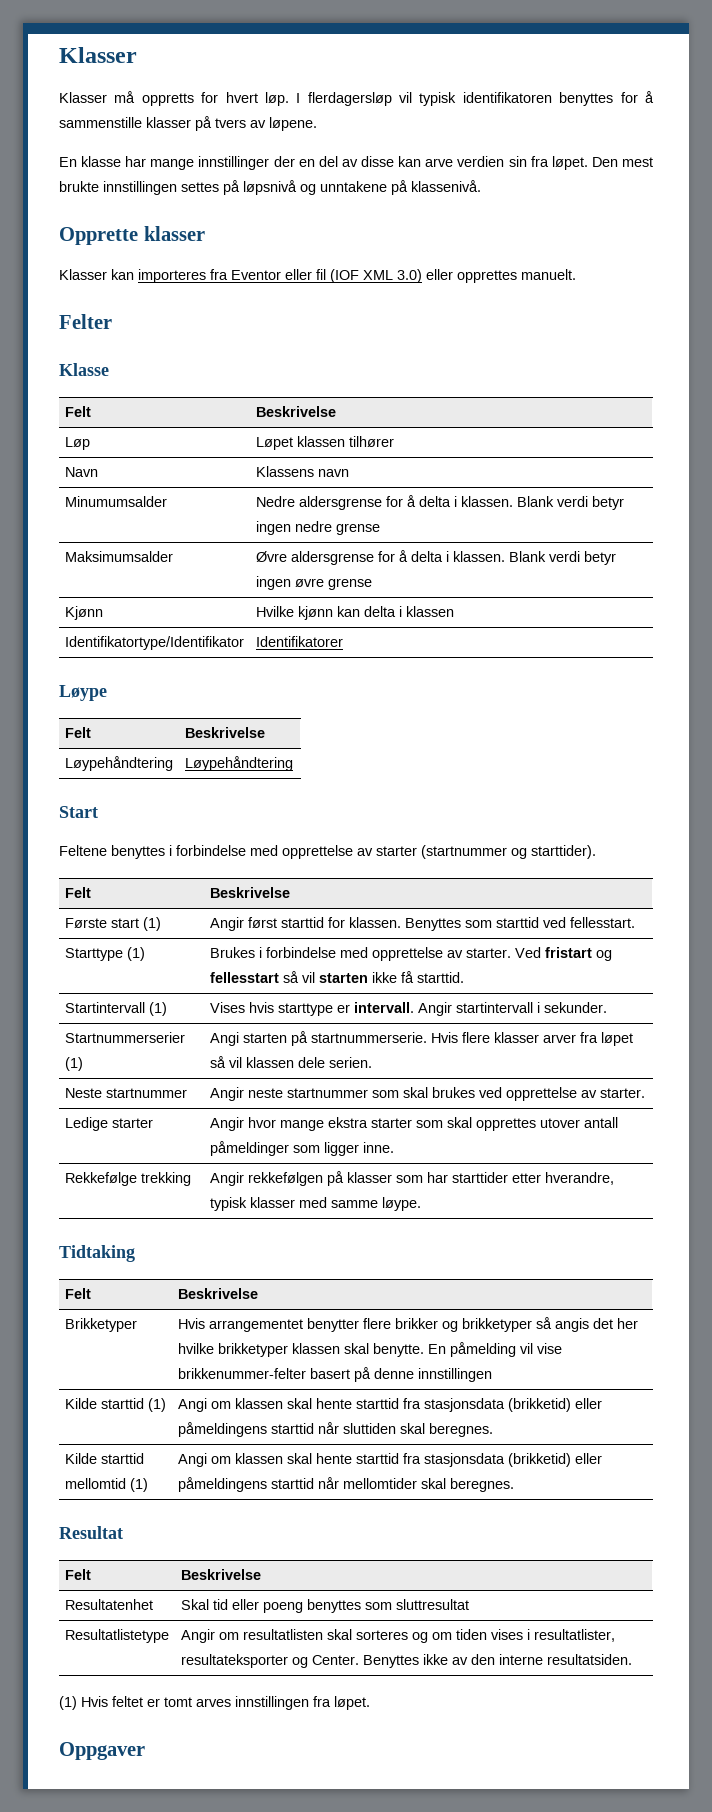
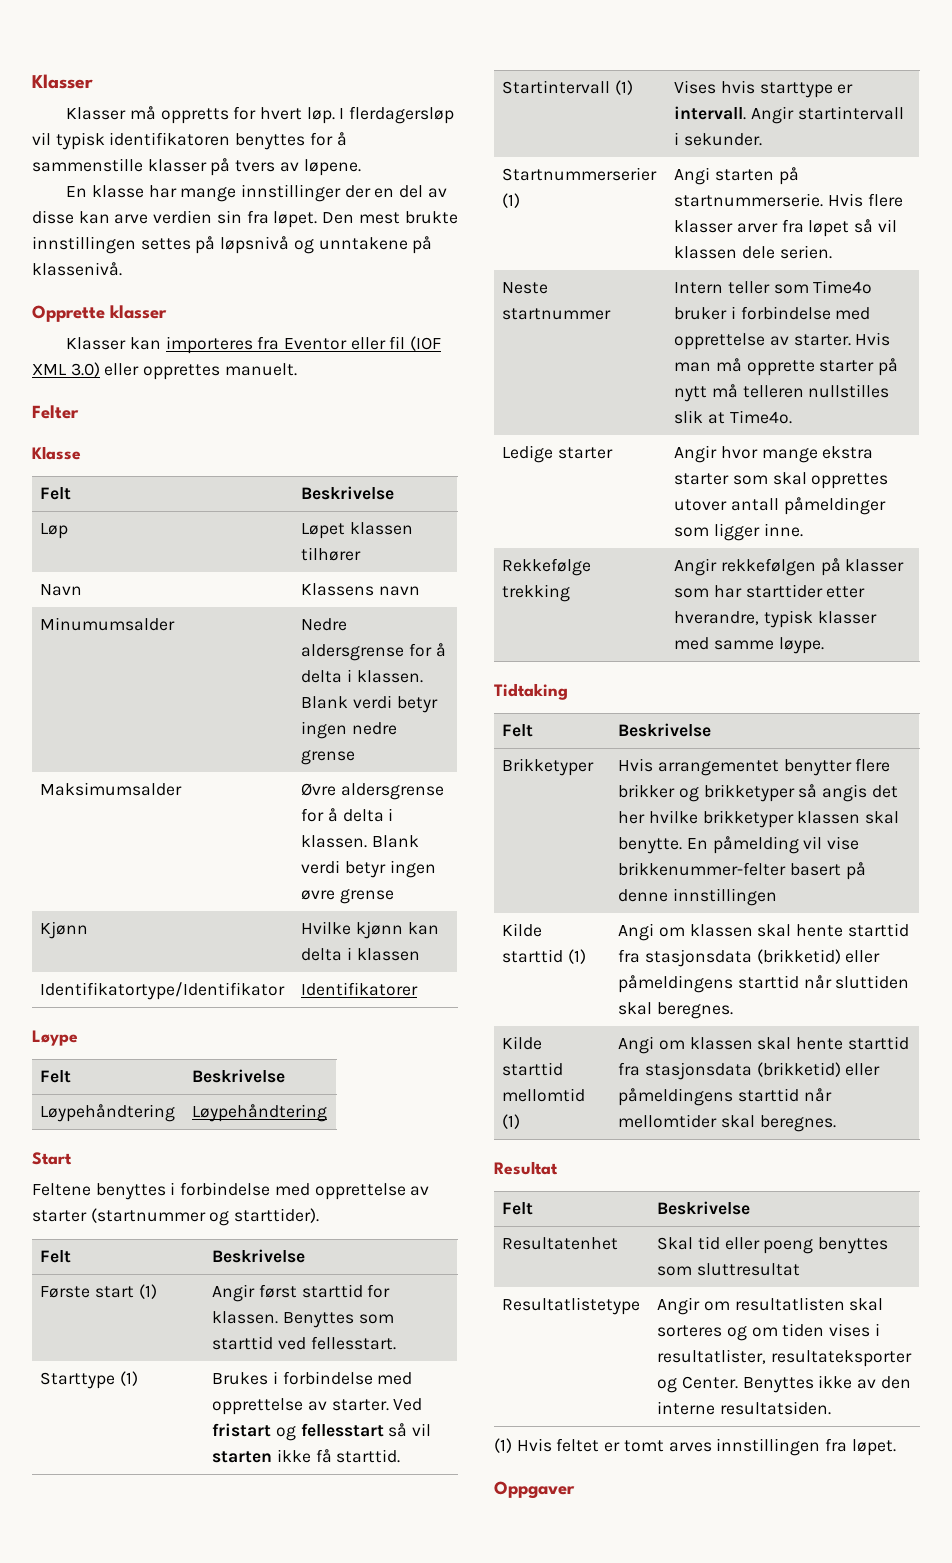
- Neste startnummer | Angir neste startnummer som skal brukes ved opprettelse av starter.
+ Neste startnummer | Intern teller som Time4o bruker i forbindelse med opprettelse av starter. Hvis man må opprette starter på nytt må telleren nullstilles slik at Time4o.

